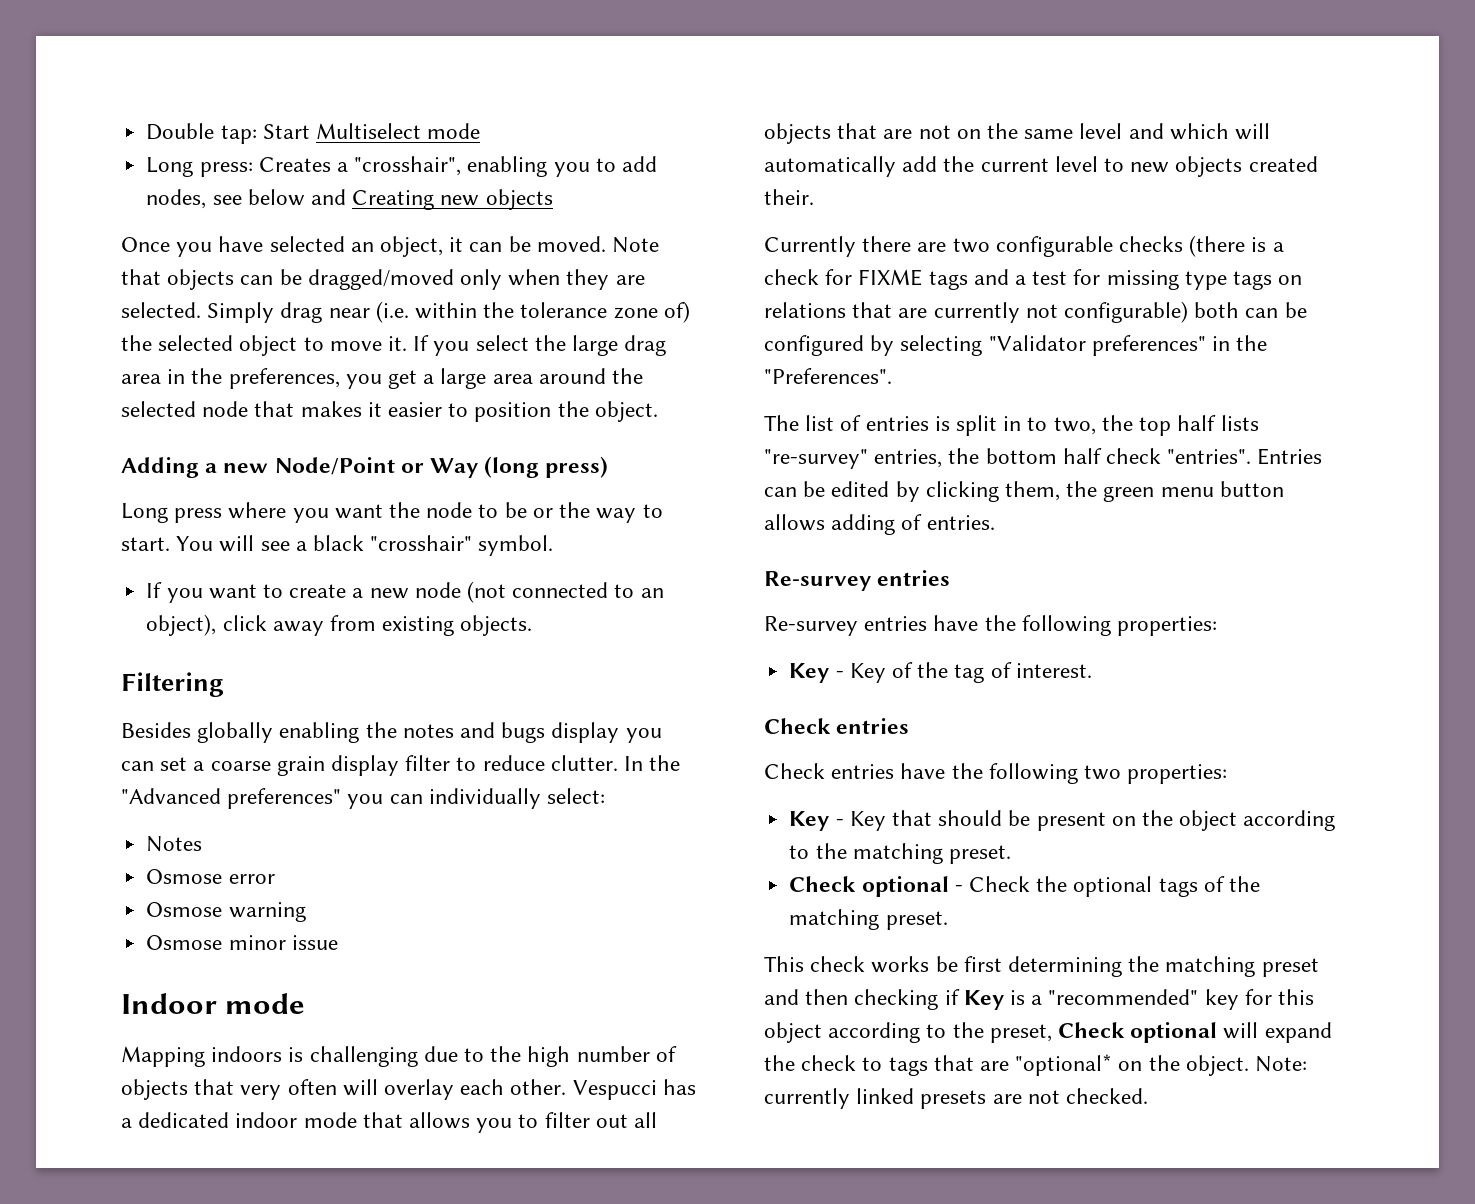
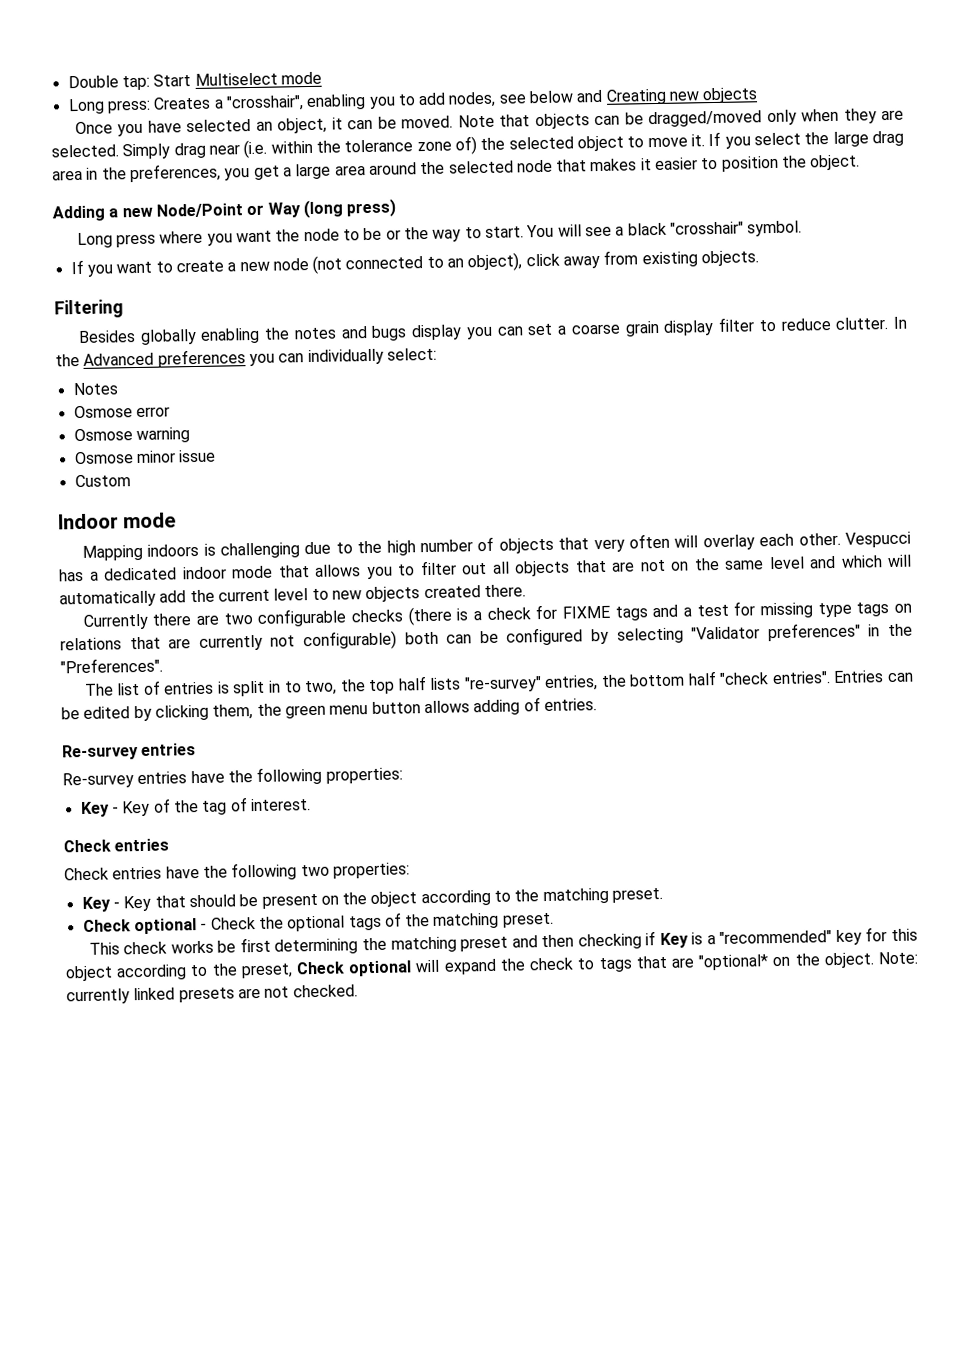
- In the "Advanced preferences" you can individually select:
+ In the Advanced preferences you can individually select:
+ Custom
- Vespucci has a dedicated indoor mode that allows you to filter out all objects that are not on the same level and which will automatically add the current level to new objects created their.
+ Vespucci has a dedicated indoor mode that allows you to filter out all objects that are not on the same level and which will automatically add the current level to new objects created there.
- The list of entries is split in to two, the top half lists "re-survey" entries, the bottom half check "entries".
+ The list of entries is split in to two, the top half lists "re-survey" entries, the bottom half "check entries".

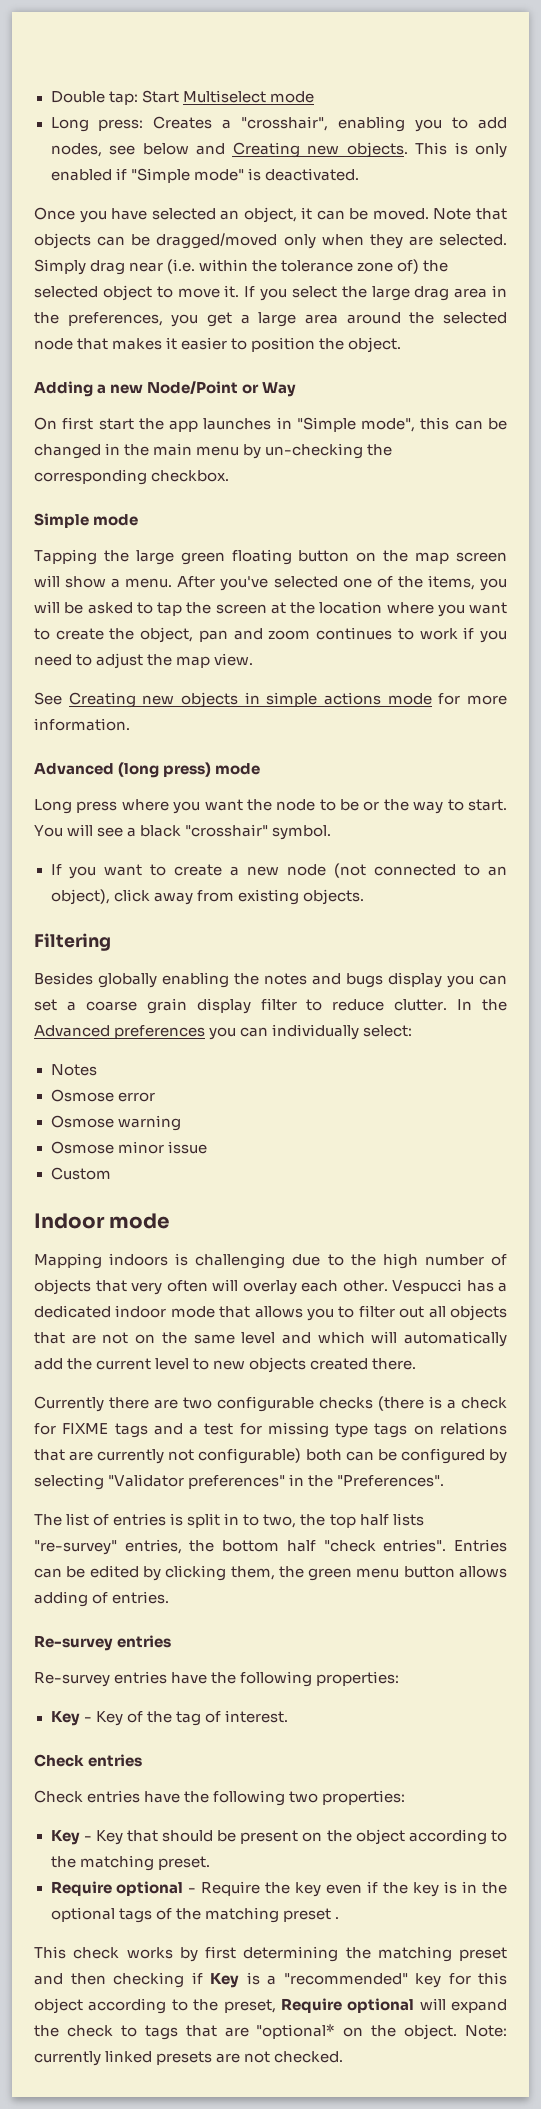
- Long press: Creates a "crosshair", enabling you to add nodes, see below and Creating new objects
+ Long press: Creates a "crosshair", enabling you to add nodes, see below and Creating new objects. This is only enabled if "Simple mode" is deactivated.
- Adding a new Node/Point or Way (long press)
+ Adding a new Node/Point or Way
+ On first start the app launches in "Simple mode", this can be changed in the main menu by un-checking the corresponding checkbox.
+ Simple mode
+ Tapping the large green floating button on the map screen will show a menu. After you've selected one of the items, you will be asked to tap the screen at the location where you want to create the object, pan and zoom continues to work if you need to adjust the map view.
+ See Creating new objects in simple actions mode for more information.
+ Advanced (long press) mode
- Check optional - Check the optional tags of the matching preset.
+ Require optional - Require the key even if the key is in the optional tags of the matching preset .
- This check works be first determining the matching preset and then checking if Key is a "recommended" key for this object according to the preset, Check optional will expand the check to tags that are "optional* on the object.
+ This check works by first determining the matching preset and then checking if Key is a "recommended" key for this object according to the preset, Require optional will expand the check to tags that are "optional* on the object.

